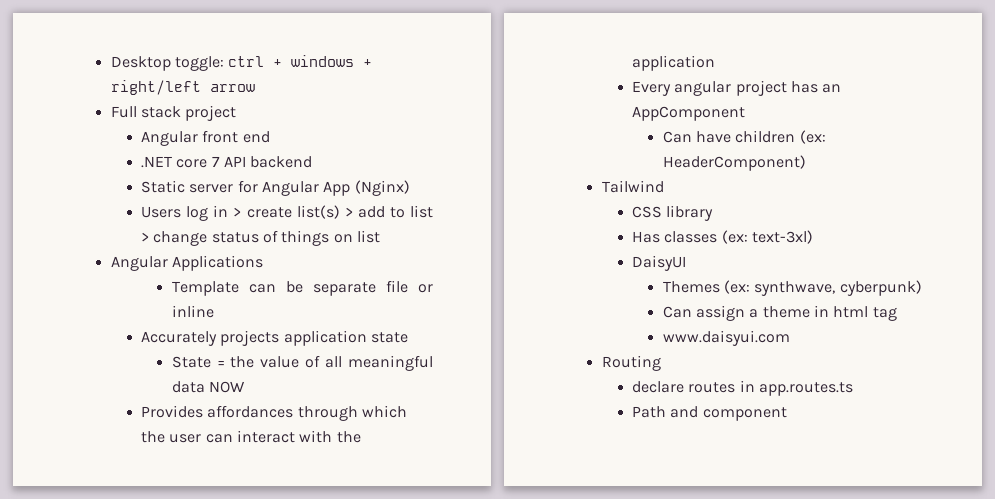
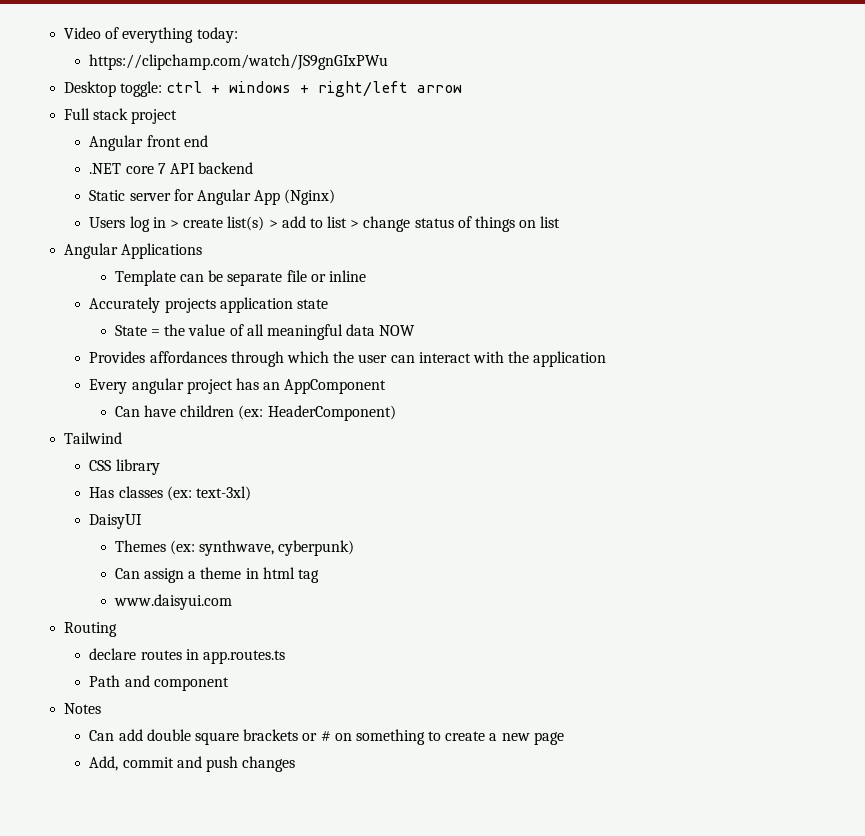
+ Video of everything today:
+ https://clipchamp.com/watch/JS9gnGIxPWu
+ Notes
+ Can add double square brackets or # on something to create a new page
+ Add, commit and push changes

